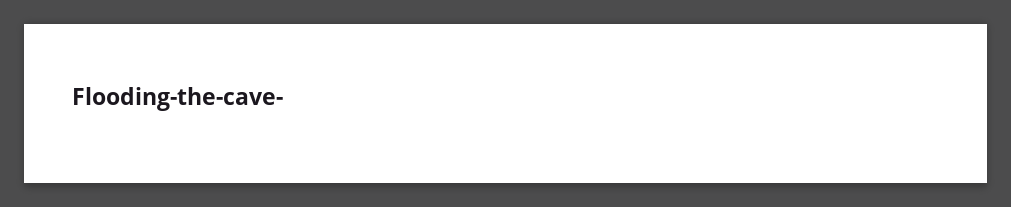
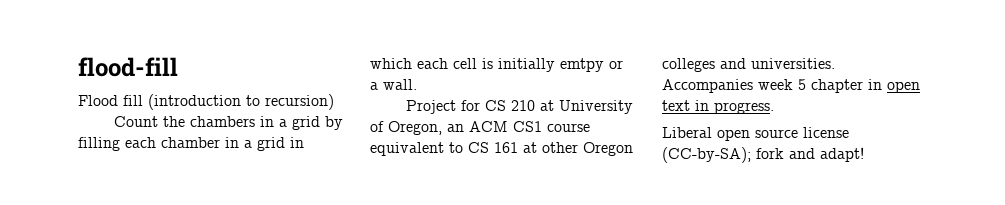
- Flooding-the-cave-
+ flood-fill
+ Flood fill (introduction to recursion)
+ Count the chambers in a grid by filling each chamber in a grid in which each cell is initially emtpy or a wall.
+ Project for CS 210 at University of Oregon, an ACM CS1 course equivalent to CS 161 at other Oregon colleges and universities. Accompanies week 5 chapter in open text in progress.
+ Liberal open source license (CC-by-SA); fork and adapt!

